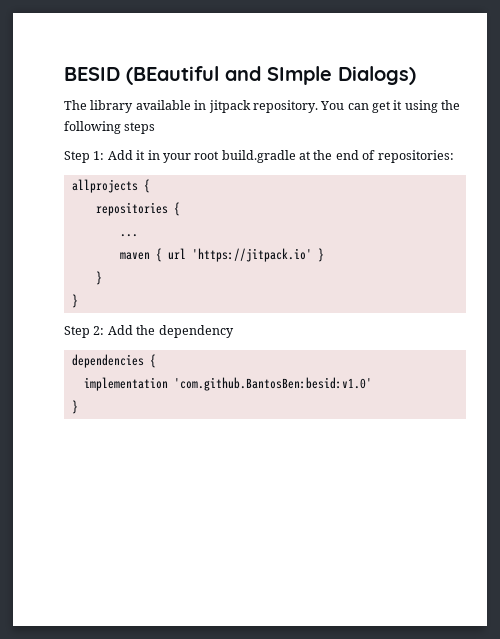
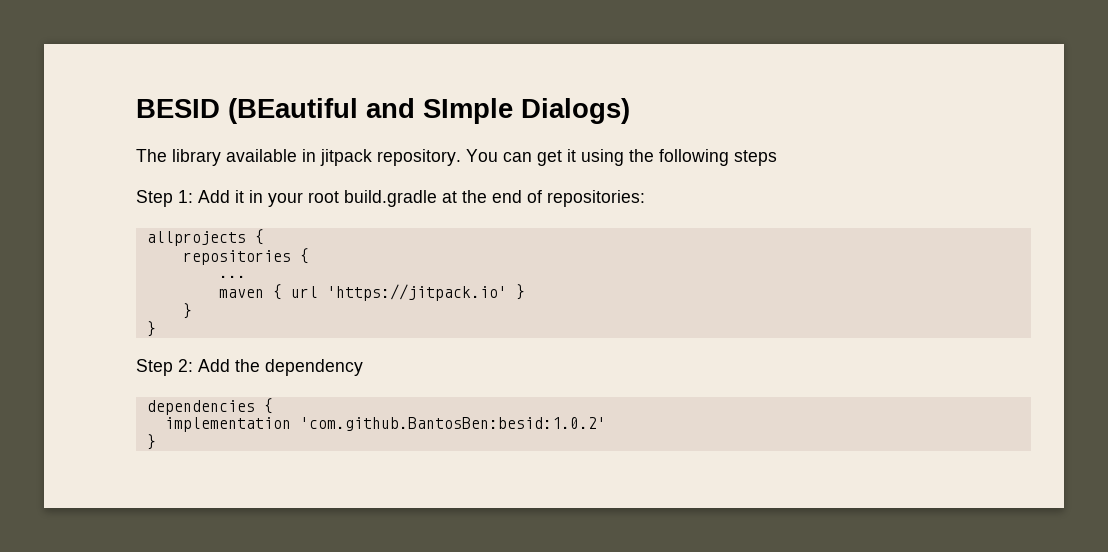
- implementation 'com.github.BantosBen:besid:v1.0'
+ implementation 'com.github.BantosBen:besid:1.0.2'

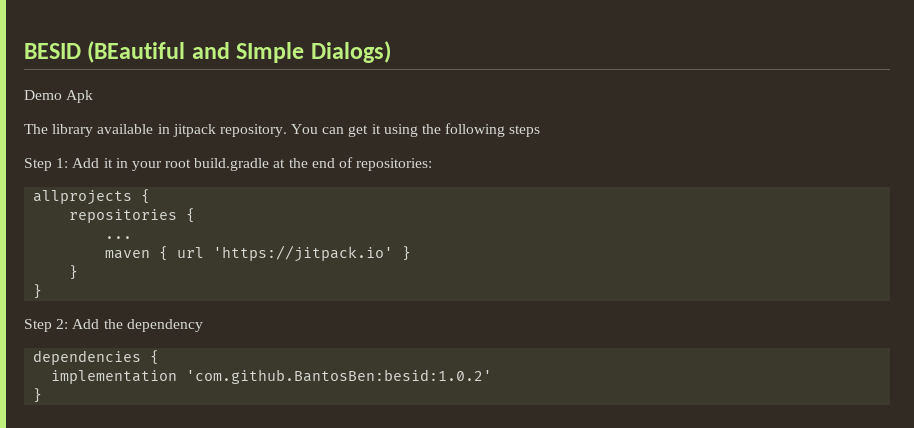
+ Demo Apk

